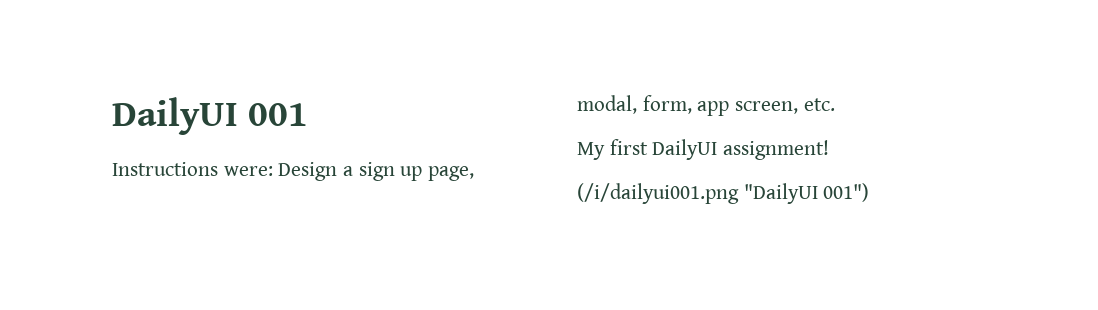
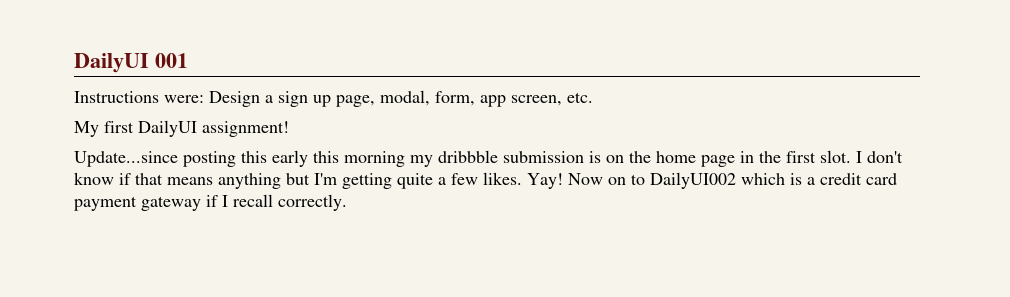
- (/i/dailyui001.png "DailyUI 001")
+ Update...since posting this early this morning my dribbble submission is on the home page in the first slot. I don't know if that means anything but I'm getting quite a few likes. Yay! Now on to DailyUI002 which is a credit card payment gateway if I recall correctly.

